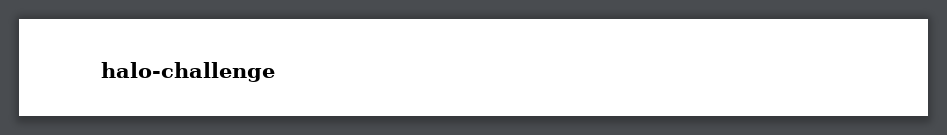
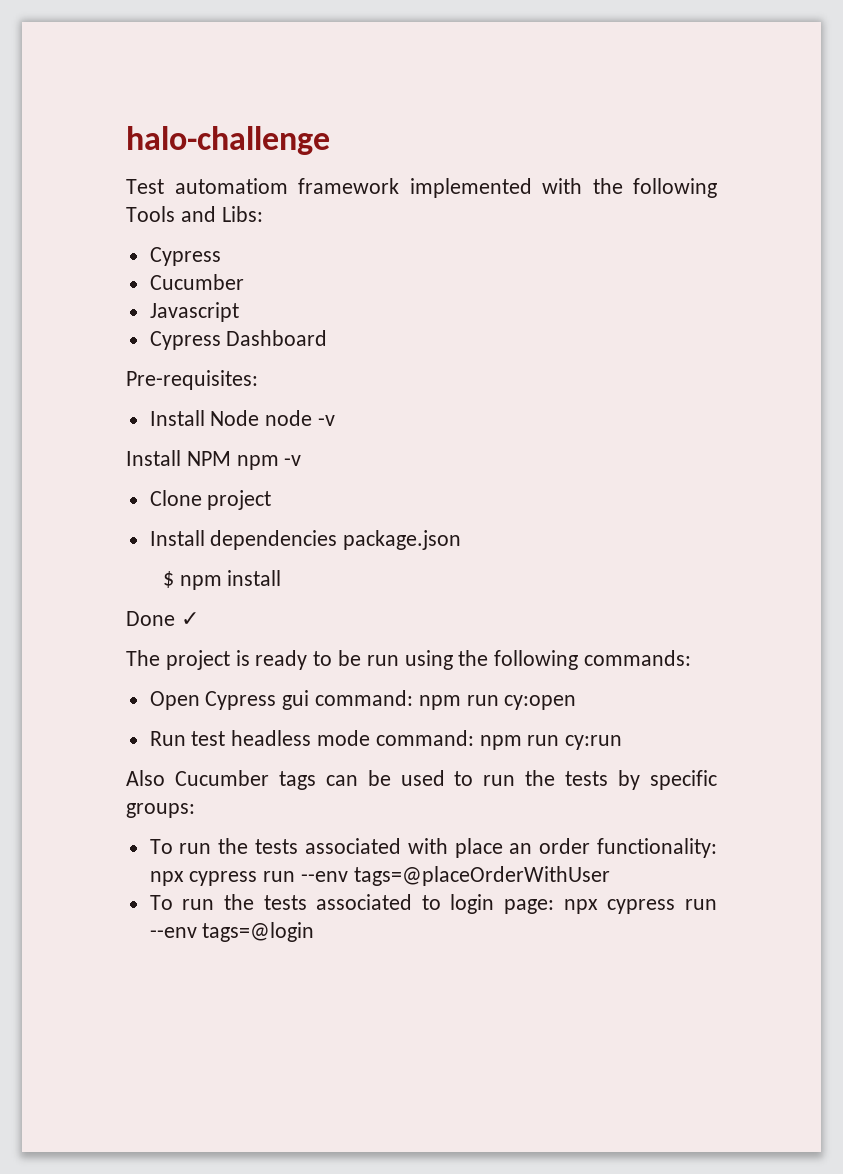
+ Test automatiom framework implemented with the following Tools and Libs:
+ Cypress
+ Cucumber
+ Javascript
+ Cypress Dashboard
+ Pre-requisites:
+ Install Node node -v
+ Install NPM npm -v
+ Clone project
+ Install dependencies package.json
+ $ npm install
+ Done ✓
+ The project is ready to be run using the following commands:
+ Open Cypress gui command: npm run cy:open
+ Run test headless mode command: npm run cy:run
+ Also Cucumber tags can be used to run the tests by specific groups:
+ To run the tests associated with place an order functionality: npx cypress run --env tags=@placeOrderWithUser
+ To run the tests associated to login page: npx cypress run --env tags=@login

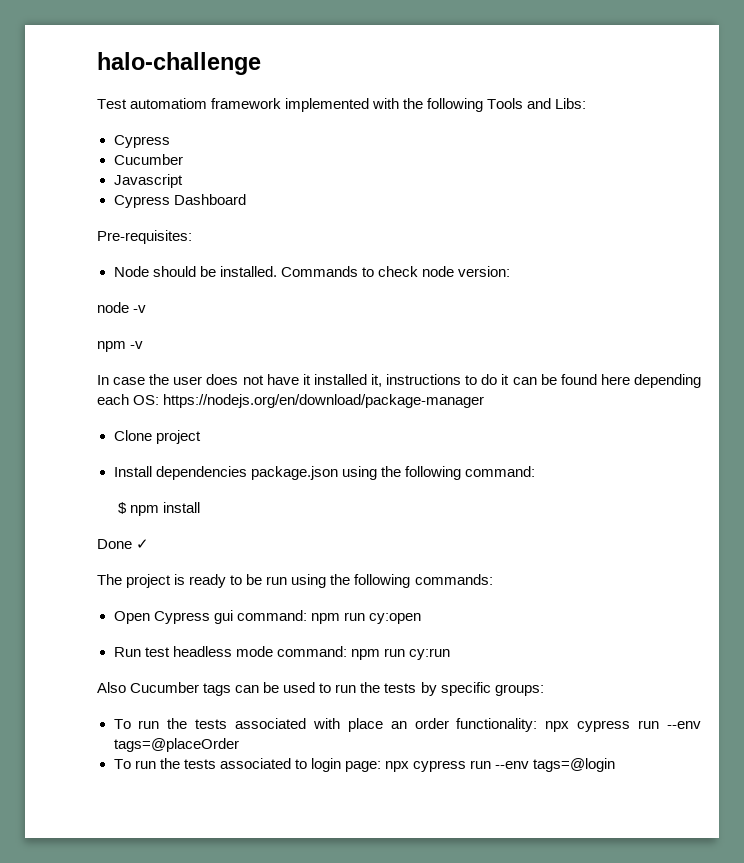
- Install Node node -v
+ Node should be installed. Commands to check node version:
+ node -v
- Install NPM npm -v
+ npm -v
+ In case the user does not have it installed it, instructions to do it can be found here depending each OS: https://nodejs.org/en/download/package-manager
- Install dependencies package.json
+ Install dependencies package.json using the following command:
- To run the tests associated with place an order functionality: npx cypress run --env tags=@placeOrderWithUser
+ To run the tests associated with place an order functionality: npx cypress run --env tags=@placeOrder

